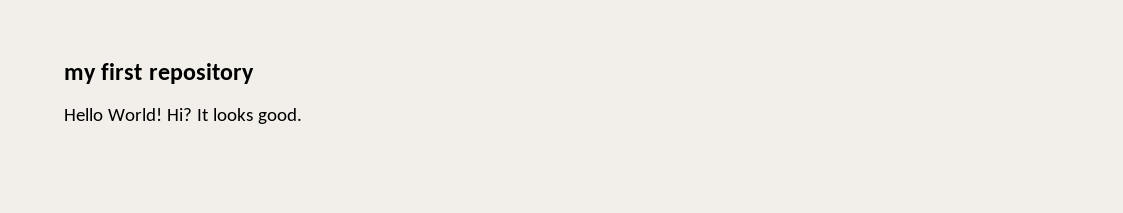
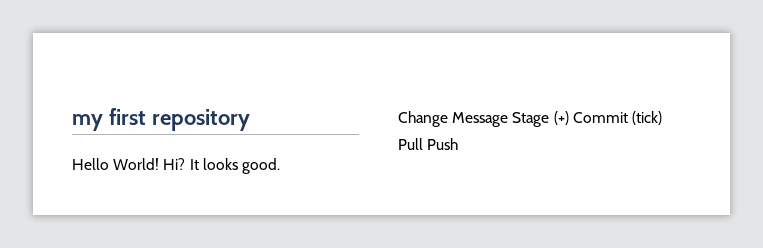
+ Change Message Stage (+) Commit (tick) Pull Push

